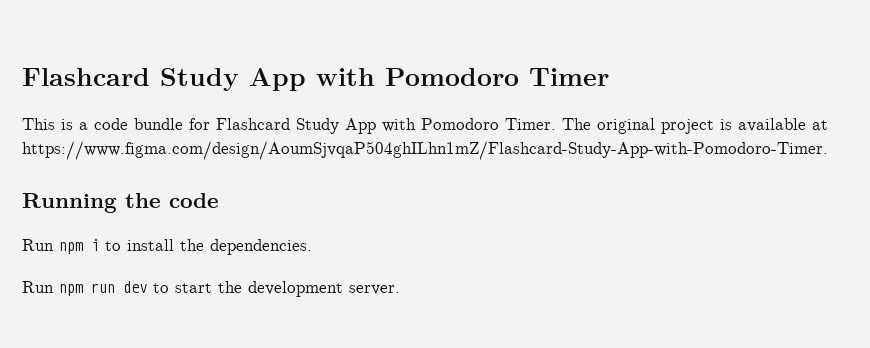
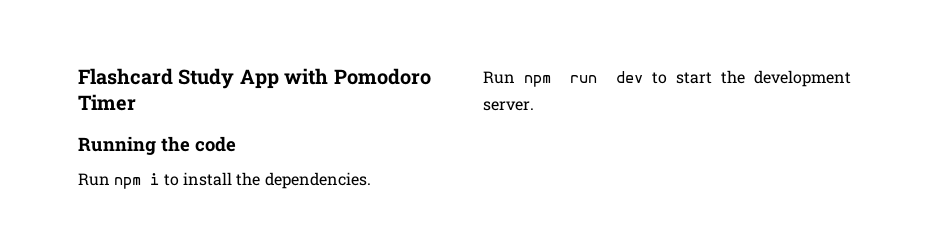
- This is a code bundle for Flashcard Study App with Pomodoro Timer. The original project is available at https://www.figma.com/design/AoumSjvqaP504ghILhn1mZ/Flashcard-Study-App-with-Pomodoro-Timer.

